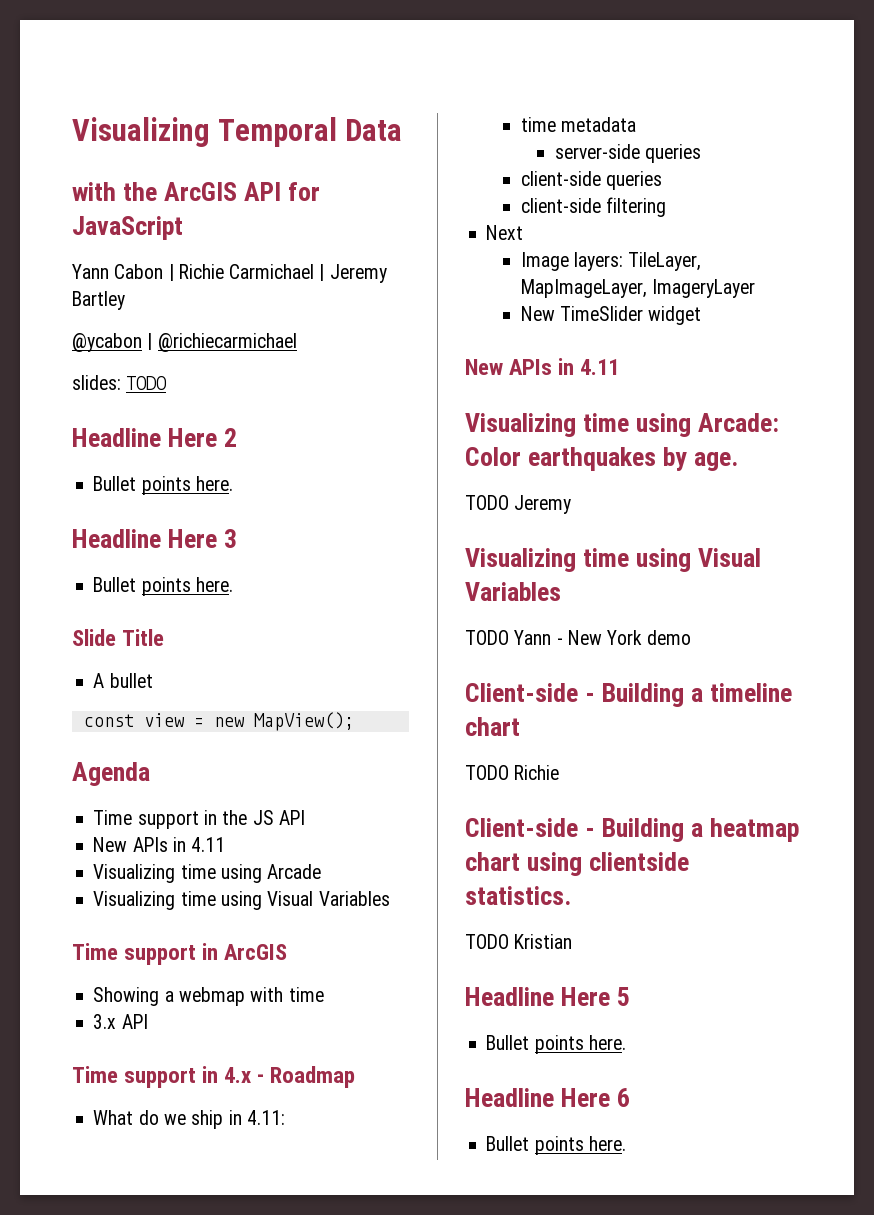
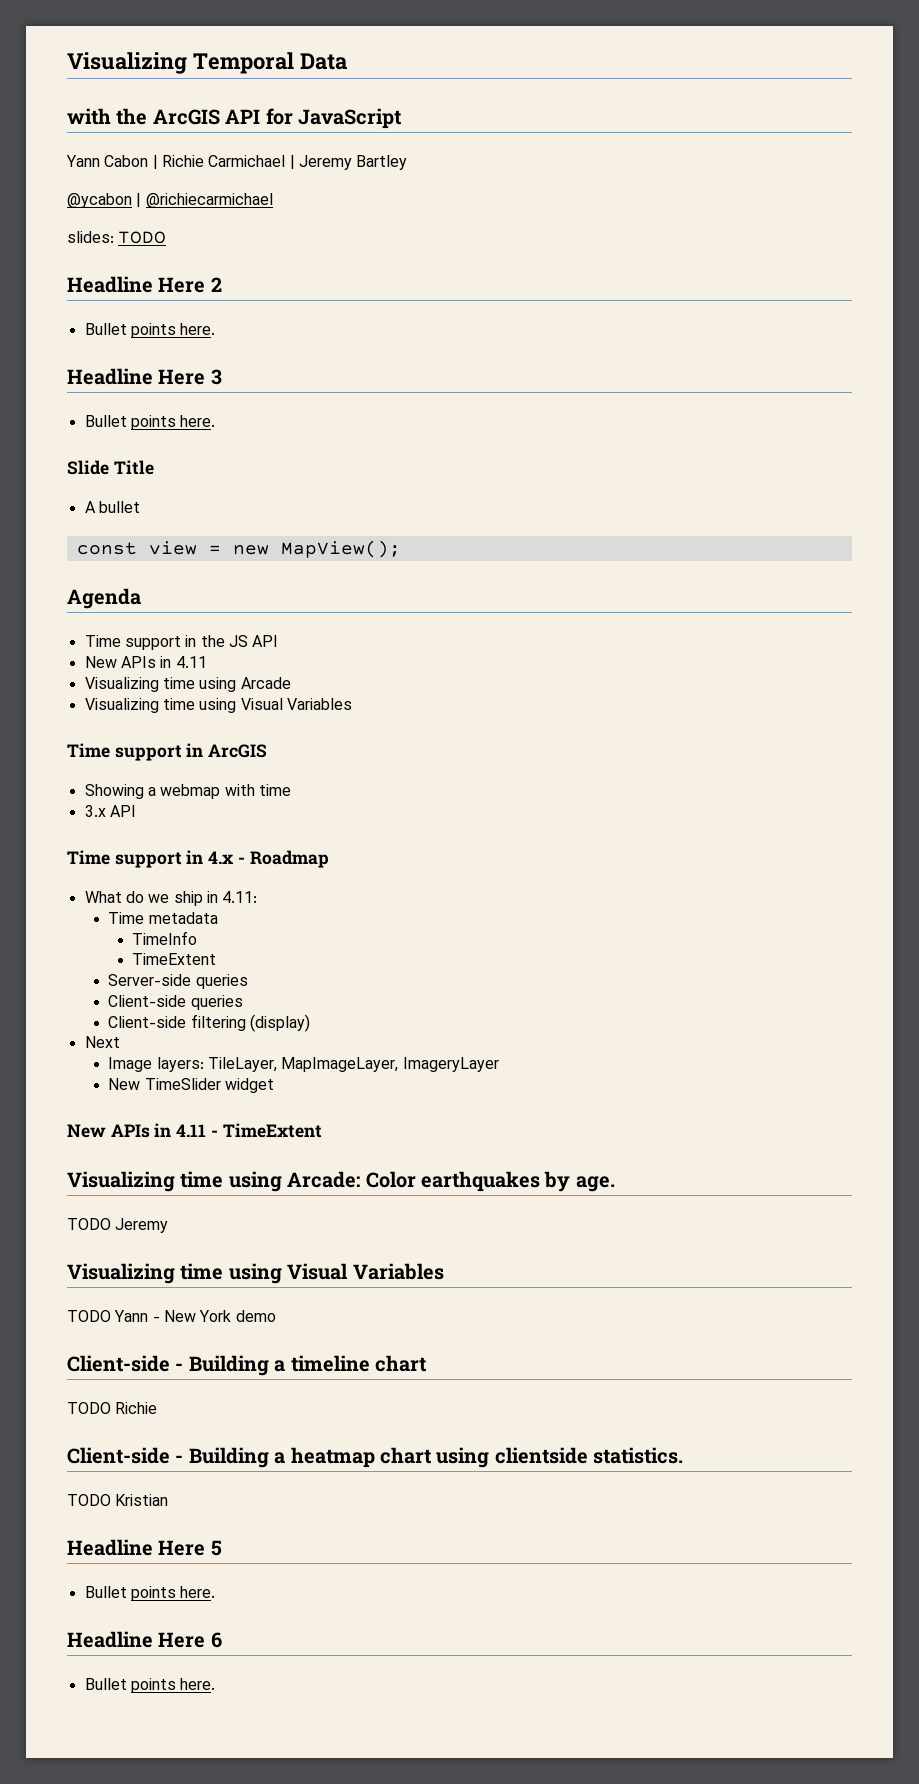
- time metadata
+ Time metadata
- server-side queries
- client-side queries
- client-side filtering
+ TimeInfo
+ TimeExtent
+ Server-side queries
+ Client-side queries
+ Client-side filtering (display)
  New TimeSlider widget
- New APIs in 4.11
+ New APIs in 4.11 - TimeExtent

